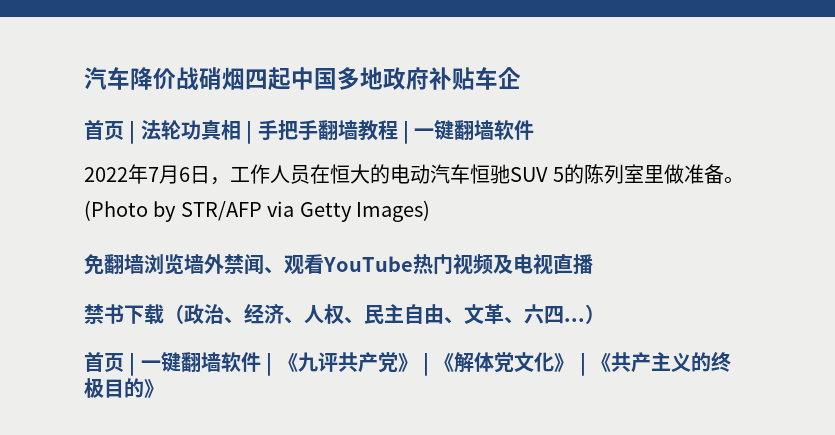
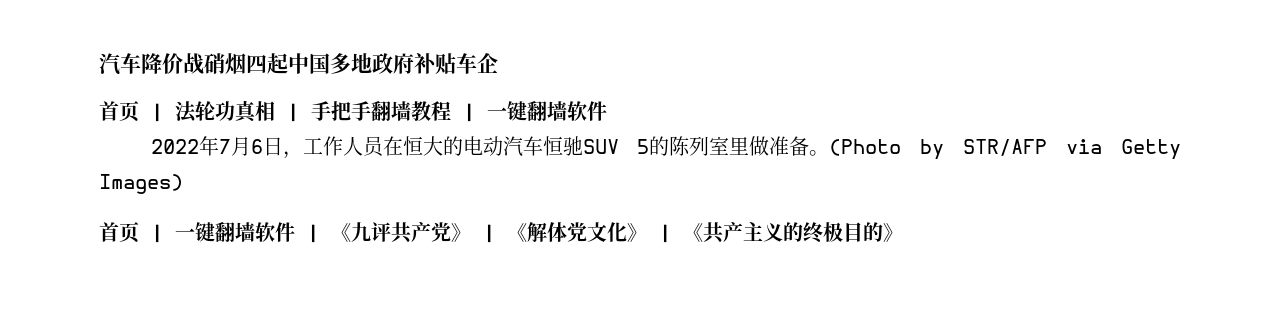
- 免翻墙浏览墙外禁闻、观看YouTube热门视频及电视直播
- 禁书下载（政治、经济、人权、民主自由、文革、六四...）

